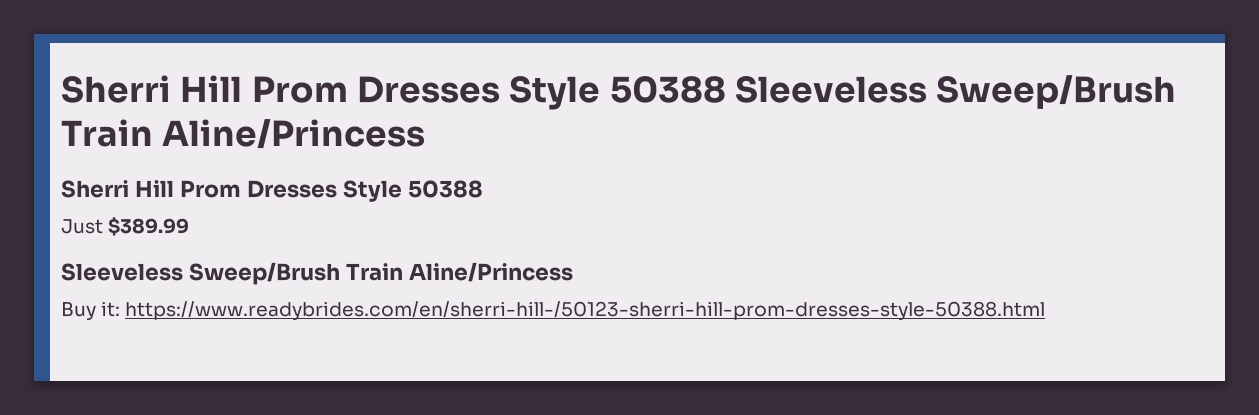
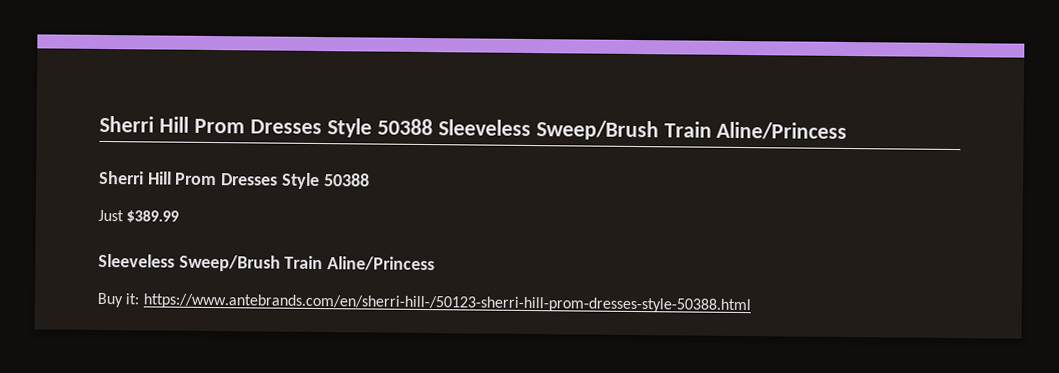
- Buy it: https://www.readybrides.com/en/sherri-hill-/50123-sherri-hill-prom-dresses-style-50388.html
+ Buy it: https://www.antebrands.com/en/sherri-hill-/50123-sherri-hill-prom-dresses-style-50388.html

